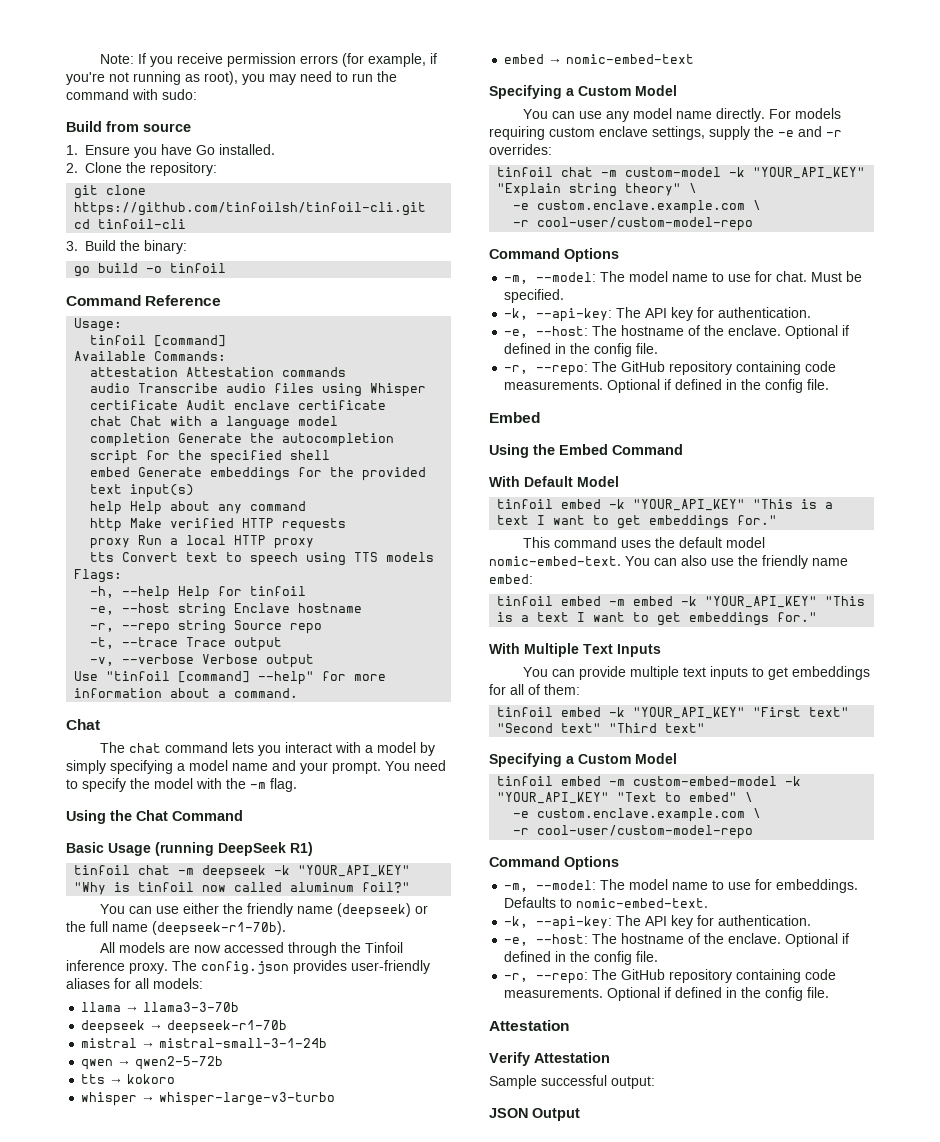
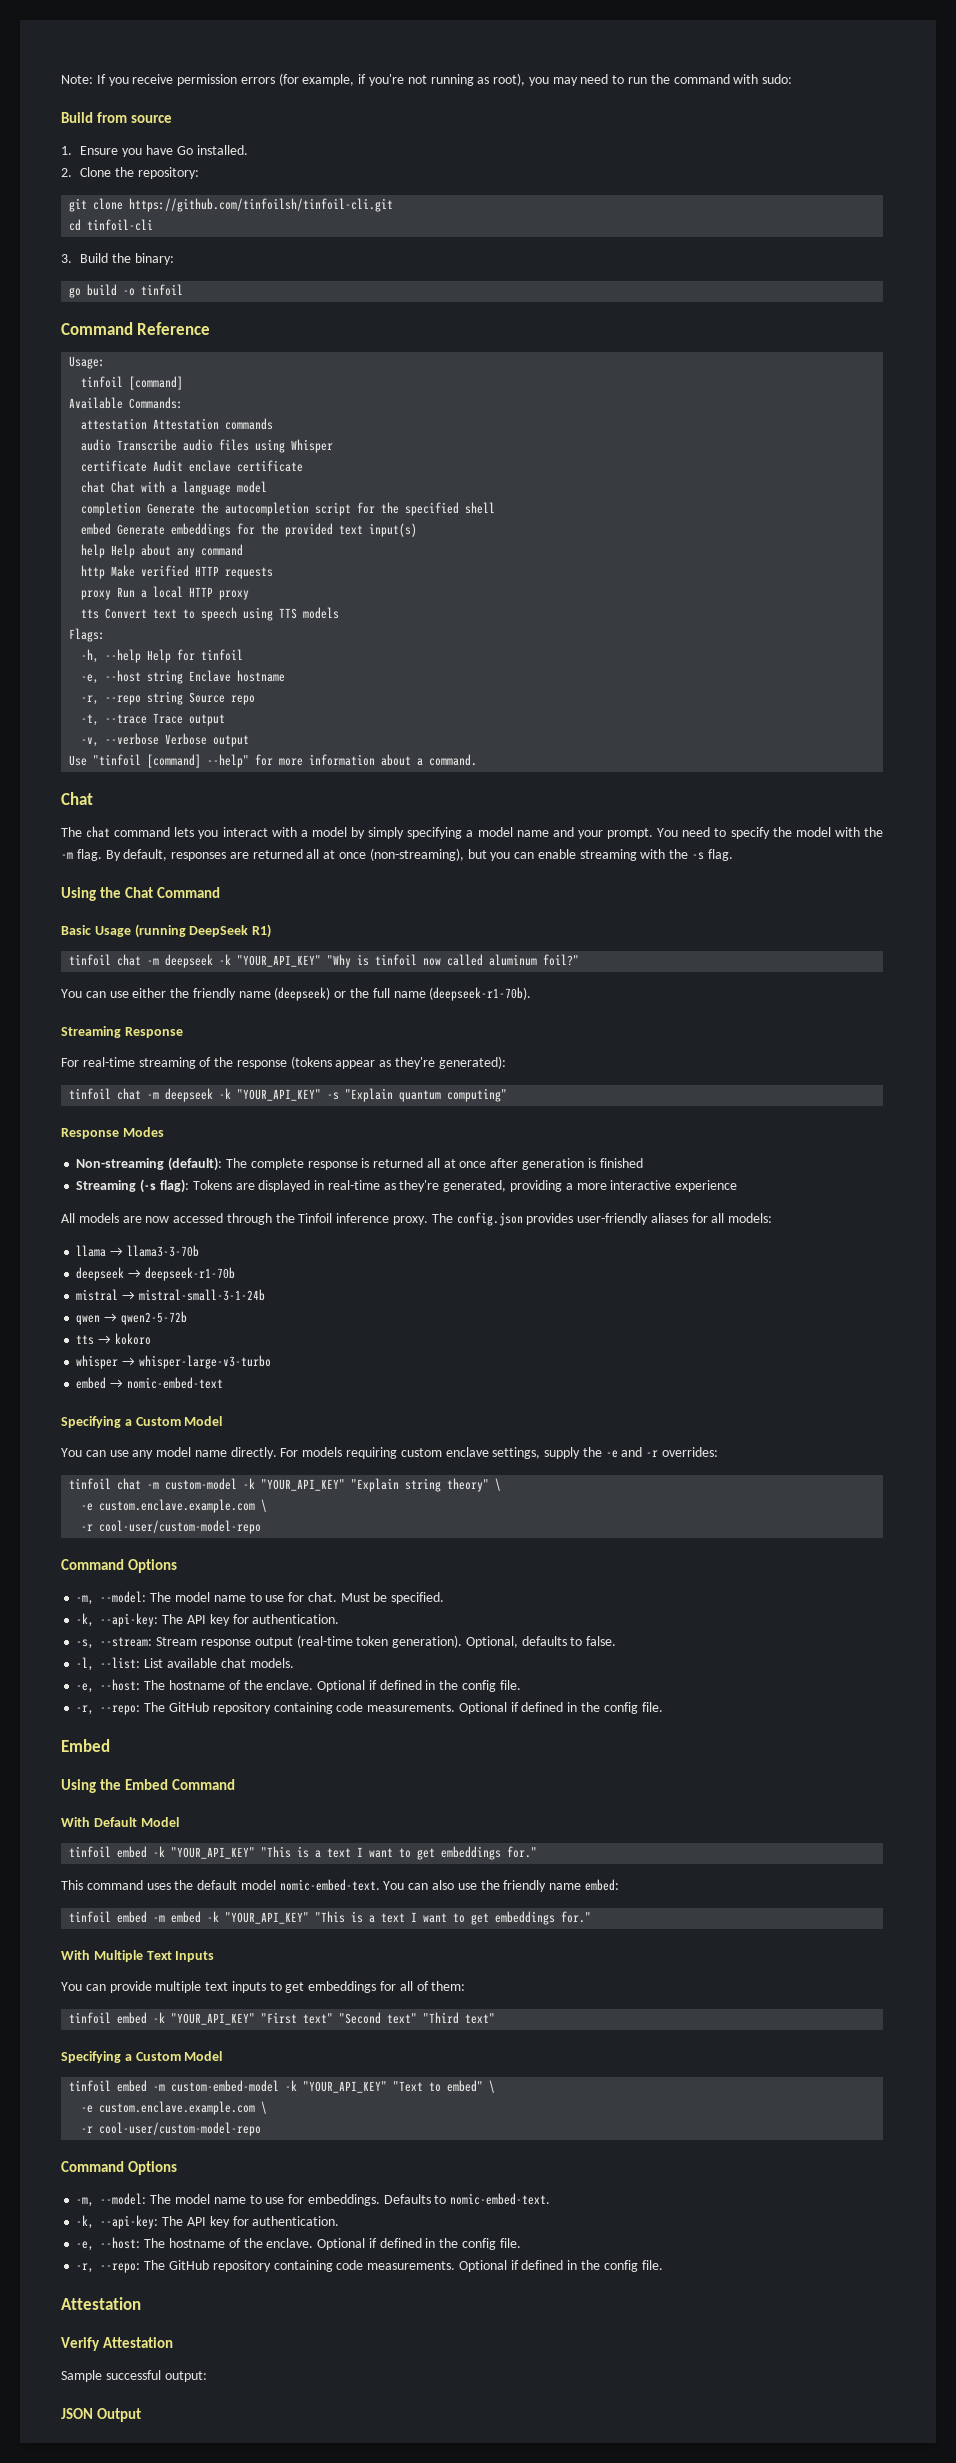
+ By default, responses are returned all at once (non-streaming), but you can enable streaming with the -s flag.
+ Streaming Response
+ For real-time streaming of the response (tokens appear as they're generated):
+ tinfoil chat -m deepseek -k "YOUR_API_KEY" -s "Explain quantum computing"
+ Response Modes
+ Non-streaming (default): The complete response is returned all at once after generation is finished
+ Streaming (-s flag): Tokens are displayed in real-time as they're generated, providing a more interactive experience
+ -s, --stream: Stream response output (real-time token generation). Optional, defaults to false.
+ -l, --list: List available chat models.

